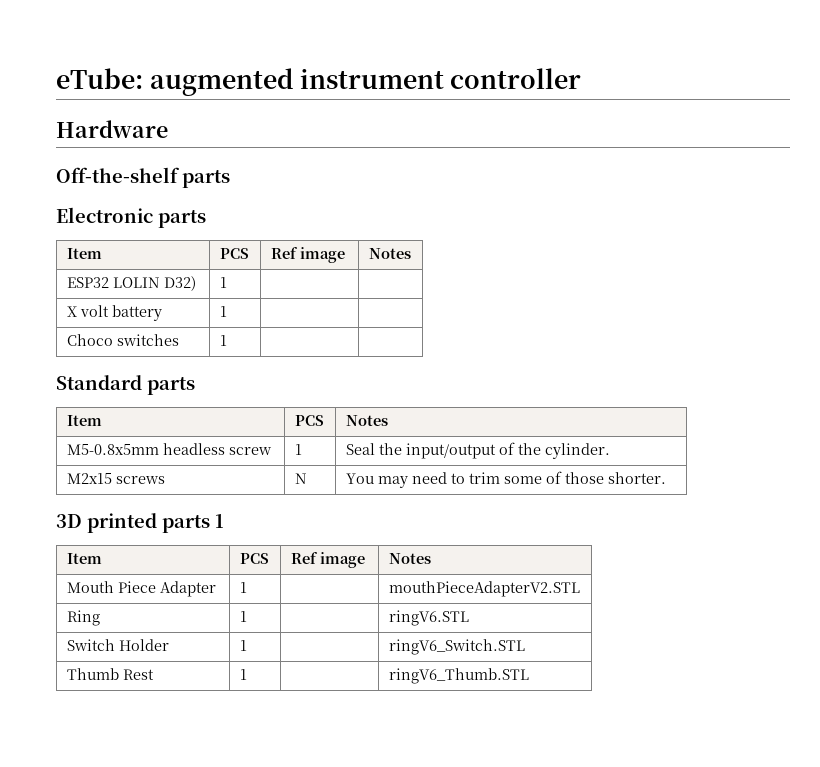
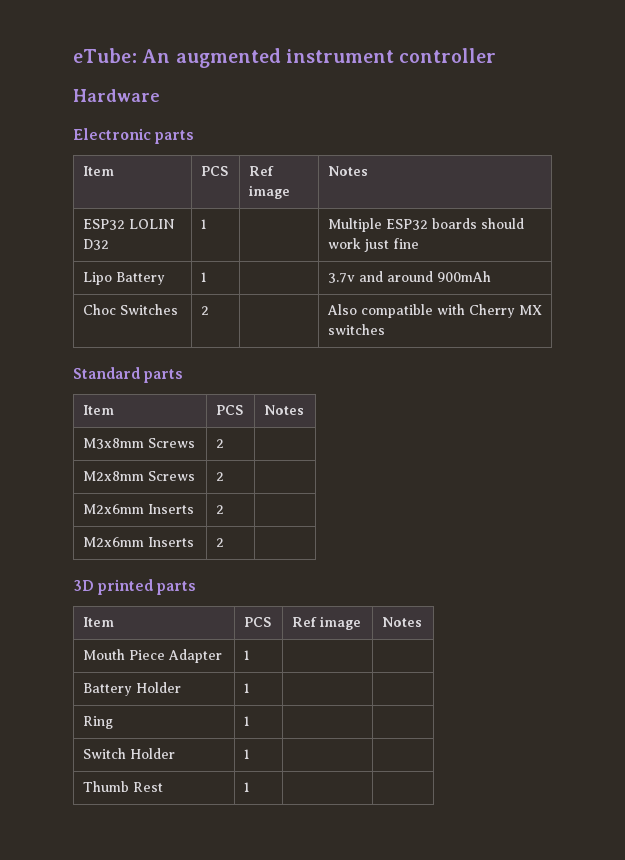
- eTube: augmented instrument controller
+ eTube: An augmented instrument controller
- Off-the-shelf parts
- ESP32 LOLIN D32) | 1 | |
- X volt battery | 1 | |
- Choco switches | 1 | |
+ ESP32 LOLIN D32 | 1 | | Multiple ESP32 boards should work just fine
+ Lipo Battery | 1 | | 3.7v and around 900mAh
+ Choc Switches | 2 | | Also compatible with Cherry MX switches
- M5-0.8x5mm headless screw | 1 | Seal the input/output of the cylinder.
- M2x15 screws | N | You may need to trim some of those shorter.
+ M3x8mm Screws | 2 |
+ M2x8mm Screws | 2 |
+ M2x6mm Inserts | 2 |
+ M2x6mm Inserts | 2 |
- 3D printed parts 1
+ 3D printed parts
- Mouth Piece Adapter | 1 | | mouthPieceAdapterV2.STL
+ Mouth Piece Adapter | 1 | |
+ Battery Holder | 1 | |
- Ring | 1 | | ringV6.STL
+ Ring | 1 | |
- Switch Holder | 1 | | ringV6_Switch.STL
+ Switch Holder | 1 | |
- Thumb Rest | 1 | | ringV6_Thumb.STL
+ Thumb Rest | 1 | |

